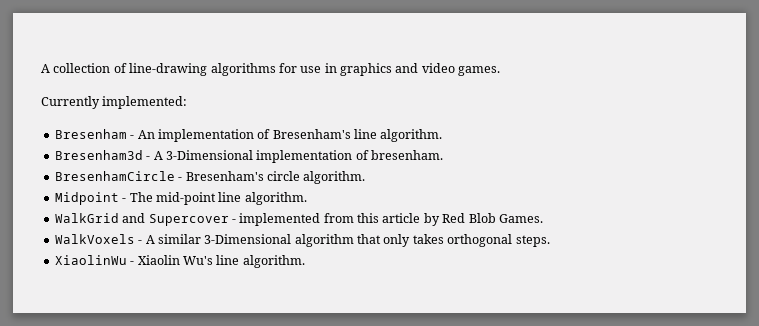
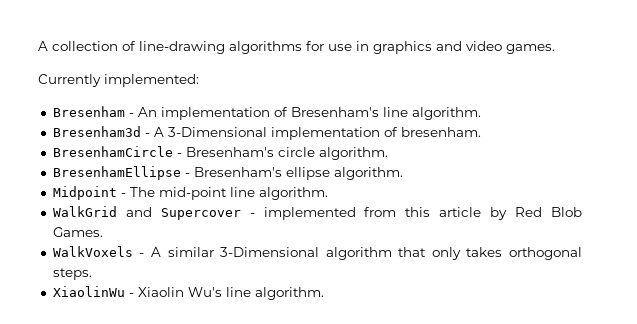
+ BresenhamEllipse - Bresenham's ellipse algorithm.

